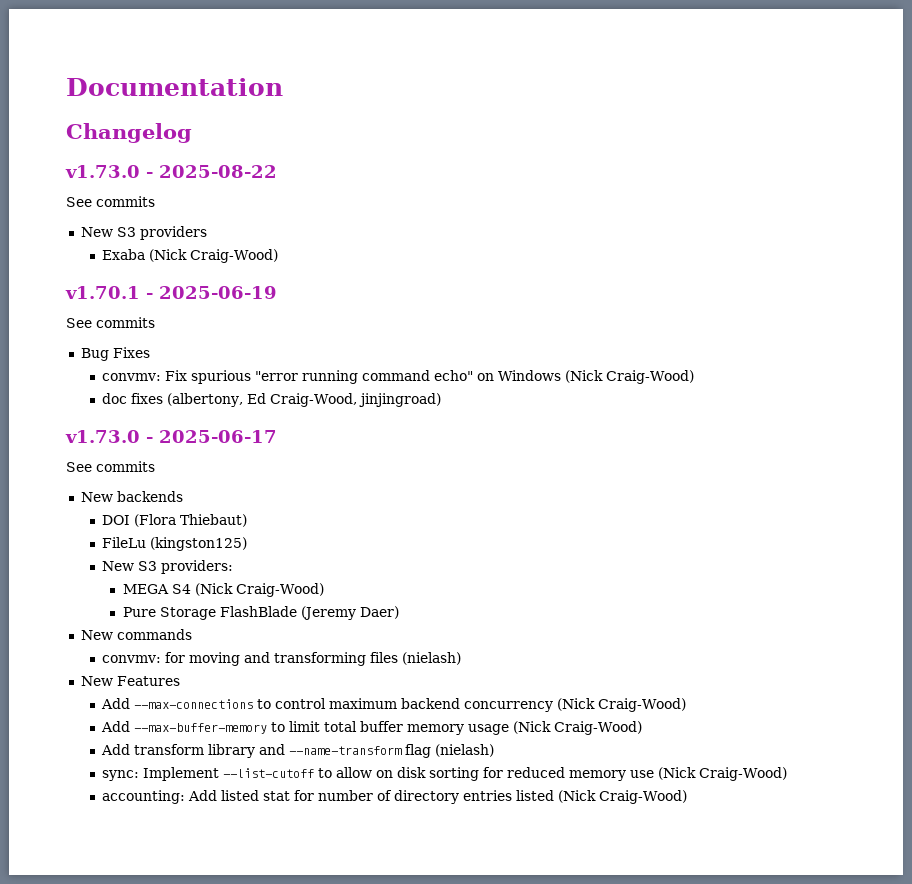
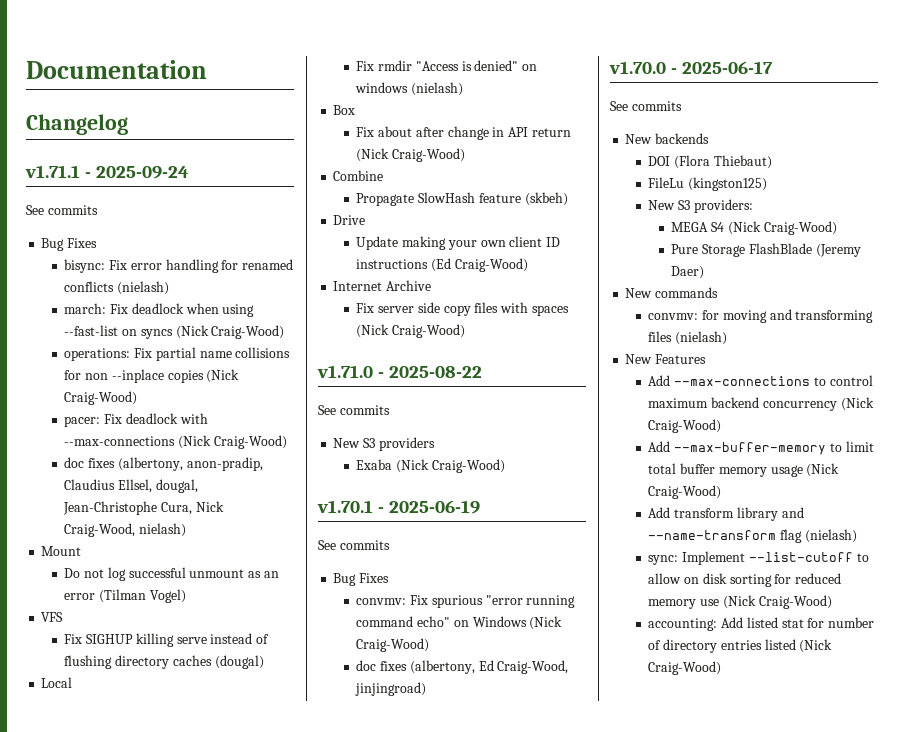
- v1.73.0 - 2025-08-22
+ v1.71.1 - 2025-09-24
+ See commits
+ Bug Fixes
+ bisync: Fix error handling for renamed conflicts (nielash)
+ march: Fix deadlock when using --fast-list on syncs (Nick Craig-Wood)
+ operations: Fix partial name collisions for non --inplace copies (Nick Craig-Wood)
+ pacer: Fix deadlock with --max-connections (Nick Craig-Wood)
+ doc fixes (albertony, anon-pradip, Claudius Ellsel, dougal, Jean-Christophe Cura, Nick Craig-Wood, nielash)
+ Mount
+ Do not log successful unmount as an error (Tilman Vogel)
+ VFS
+ Fix SIGHUP killing serve instead of flushing directory caches (dougal)
+ Local
+ Fix rmdir "Access is denied" on windows (nielash)
+ Box
+ Fix about after change in API return (Nick Craig-Wood)
+ Combine
+ Propagate SlowHash feature (skbeh)
+ Drive
+ Update making your own client ID instructions (Ed Craig-Wood)
+ Internet Archive
+ Fix server side copy files with spaces (Nick Craig-Wood)
+ v1.71.0 - 2025-08-22
- v1.73.0 - 2025-06-17
+ v1.70.0 - 2025-06-17

